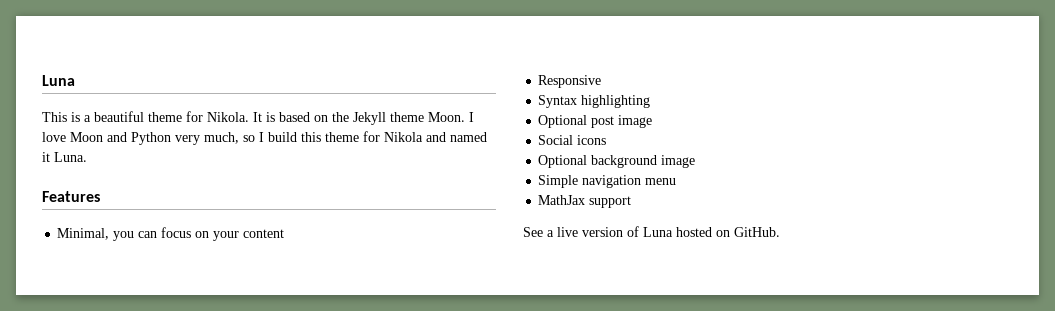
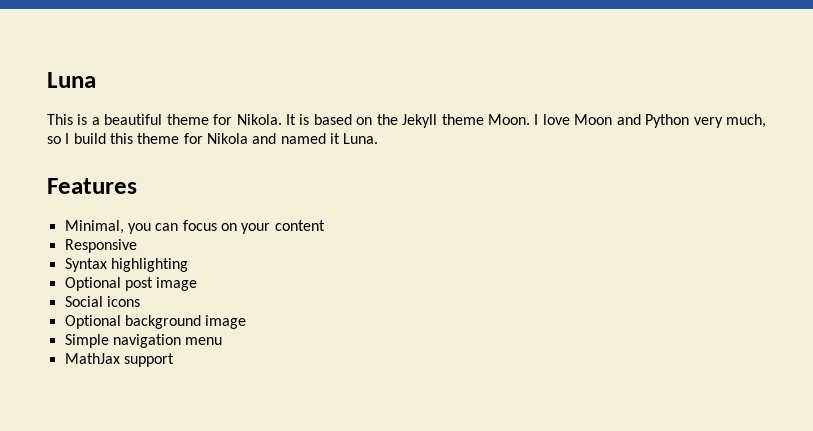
- See a live version of Luna hosted on GitHub.

